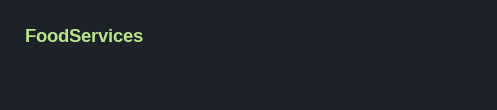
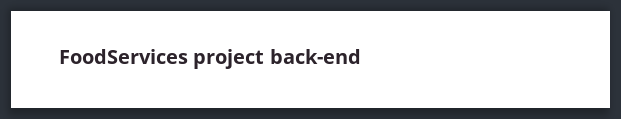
- FoodServices
+ FoodServices project back-end

